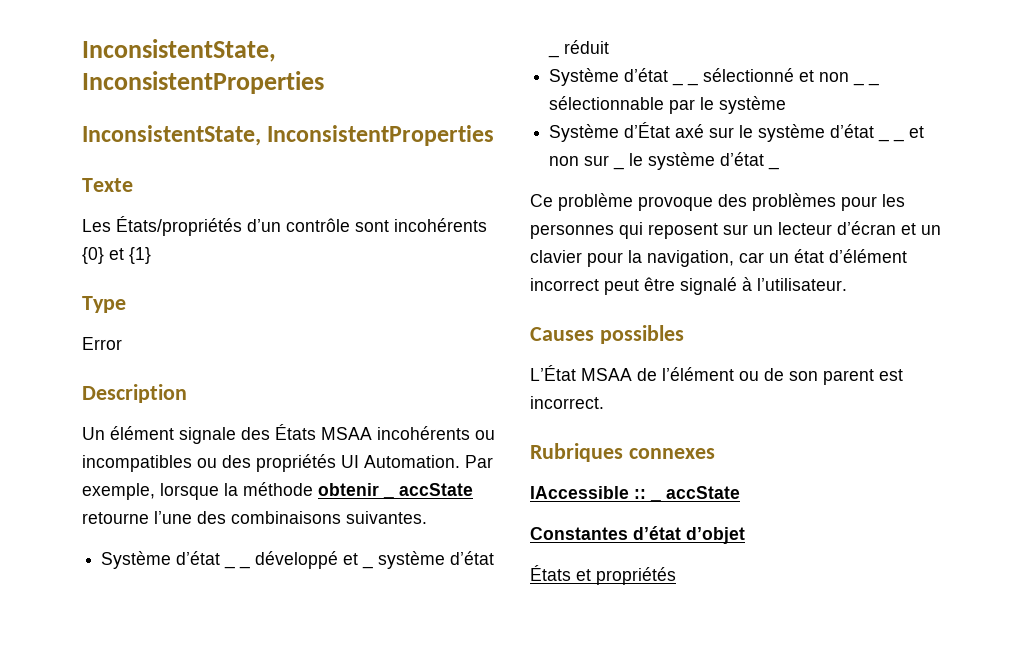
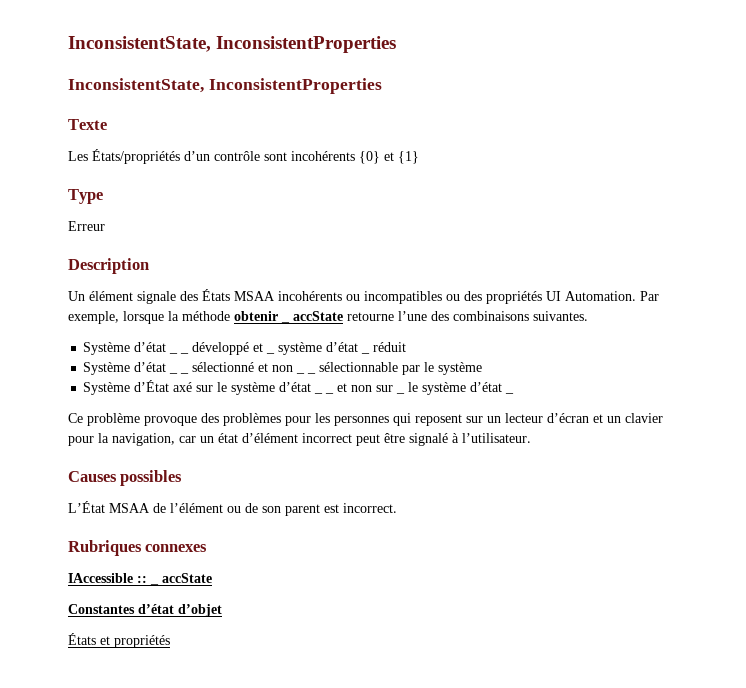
- Error
+ Erreur

